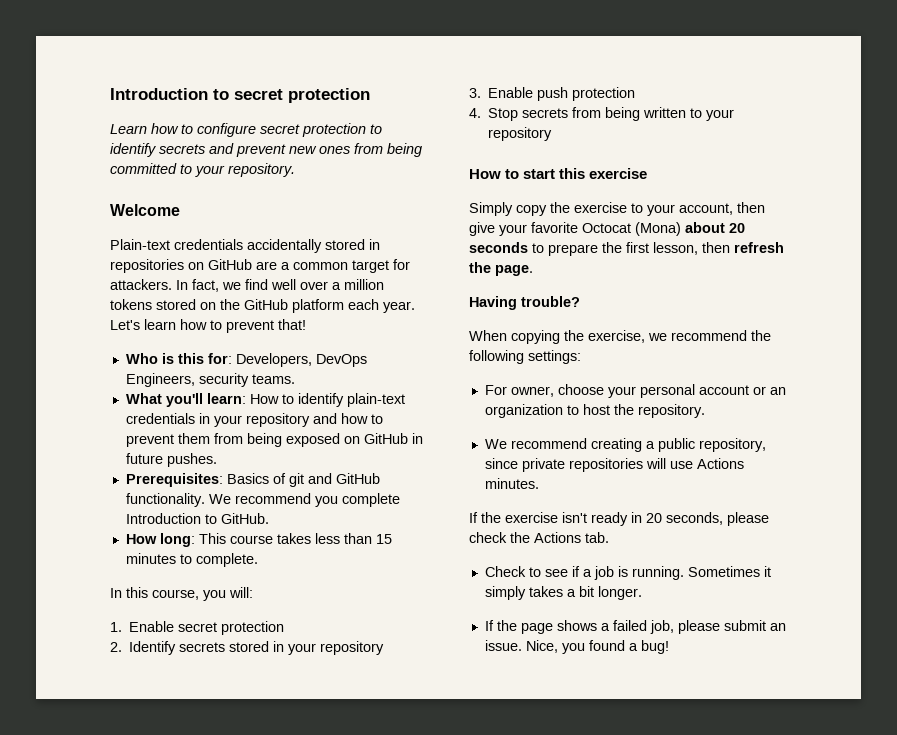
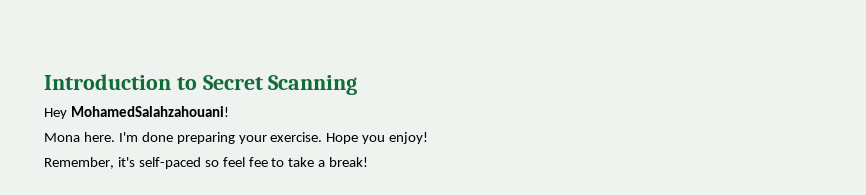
- Introduction to secret protection
- Learn how to configure secret protection to identify secrets and prevent new ones from being committed to your repository.
- Welcome
- Plain-text credentials accidentally stored in repositories on GitHub are a common target for attackers. In fact, we find well over a million tokens stored on the GitHub platform each year. Let's learn how to prevent that!
- Who is this for: Developers, DevOps Engineers, security teams.
- What you'll learn: How to identify plain-text credentials in your repository and how to prevent them from being exposed on GitHub in future pushes.
- Prerequisites: Basics of git and GitHub functionality. We recommend you complete Introduction to GitHub.
- How long: This course takes less than 15 minutes to complete.
- In this course, you will:
- 1. Enable secret protection
- 2. Identify secrets stored in your repository
- 3. Enable push protection
- 4. Stop secrets from being written to your repository
- How to start this exercise
- Simply copy the exercise to your account, then give your favorite Octocat (Mona) about 20 seconds to prepare the first lesson, then refresh the page.
- Having trouble?
- When copying the exercise, we recommend the following settings:
- For owner, choose your personal account or an organization to host the repository.
- We recommend creating a public repository, since private repositories will use Actions minutes.
- If the exercise isn't ready in 20 seconds, please check the Actions tab.
- Check to see if a job is running. Sometimes it simply takes a bit longer.
- If the page shows a failed job, please submit an issue. Nice, you found a bug!
+ Introduction to Secret Scanning
+ Hey MohamedSalahzahouani!
+ Mona here. I'm done preparing your exercise. Hope you enjoy!
+ Remember, it's self-paced so feel fee to take a break!

